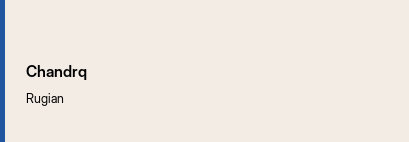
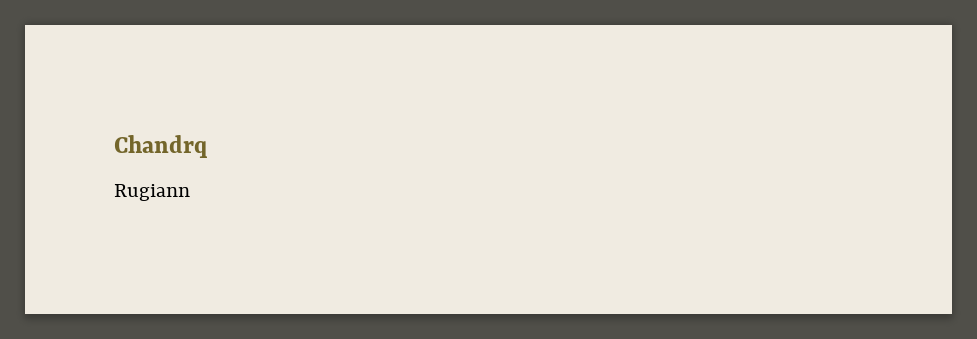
- Rugian
+ Rugiann

